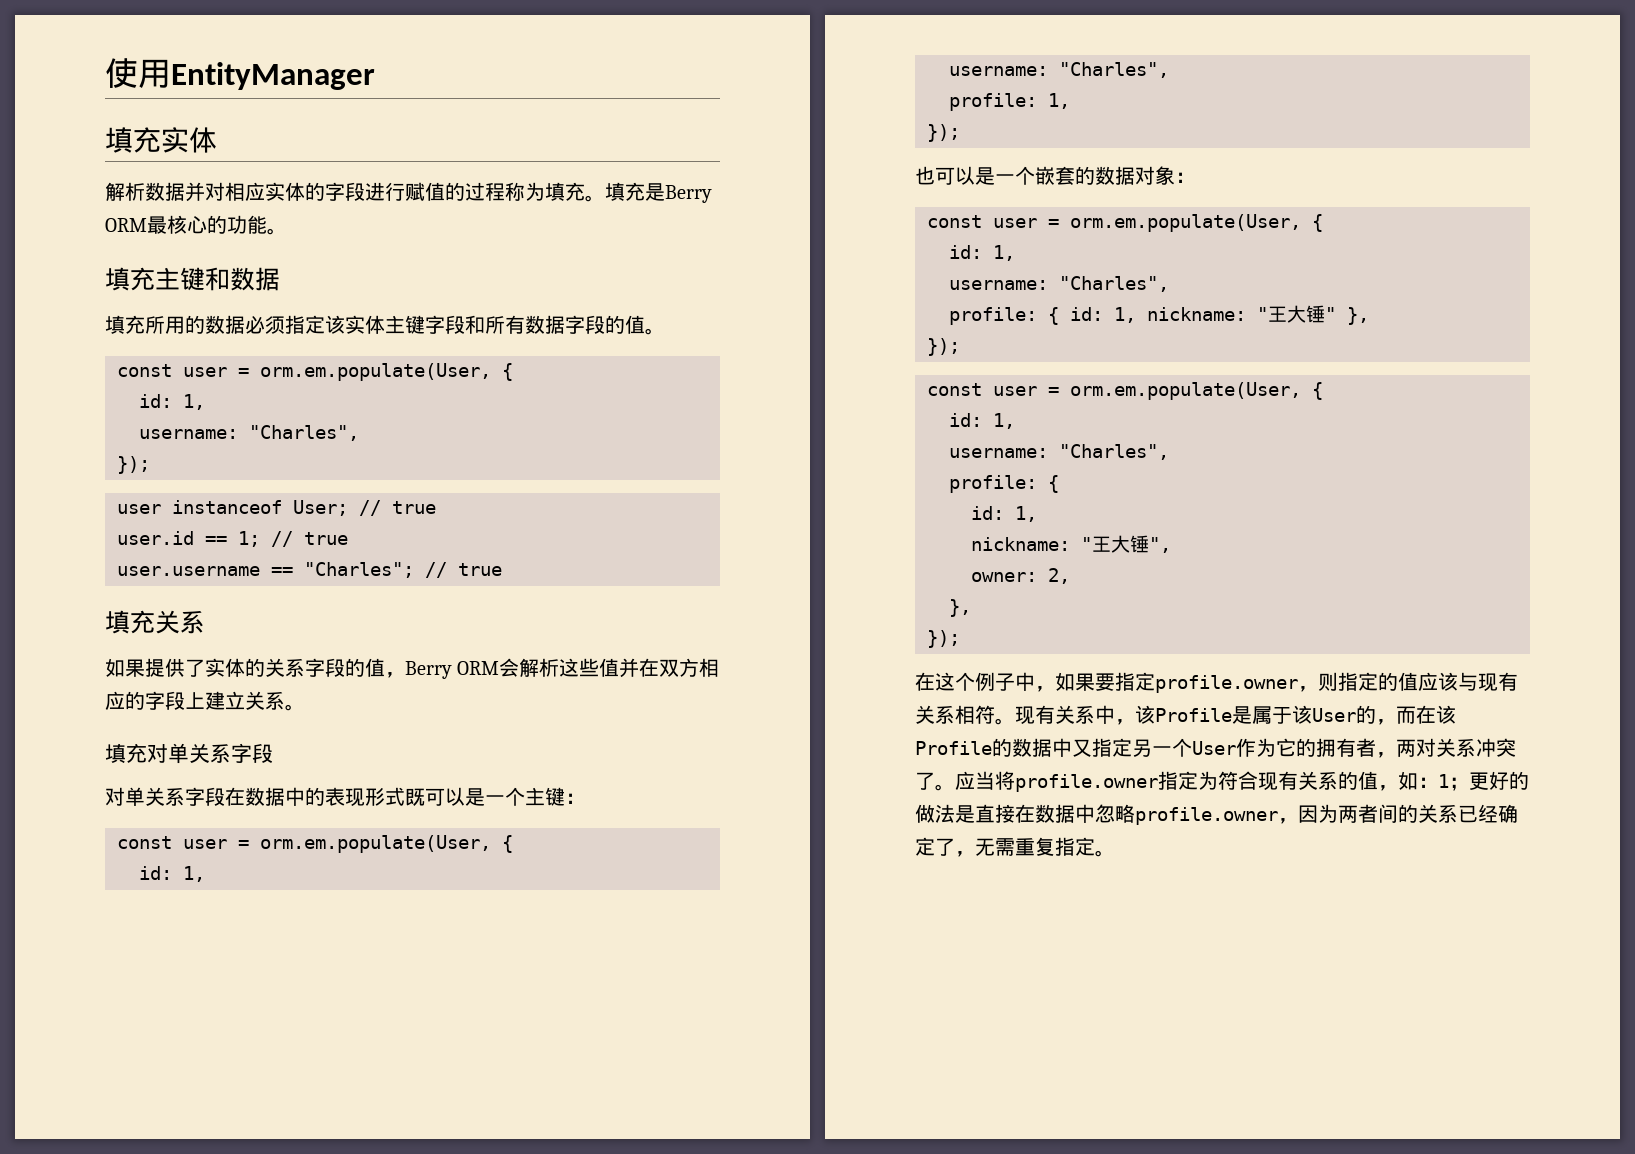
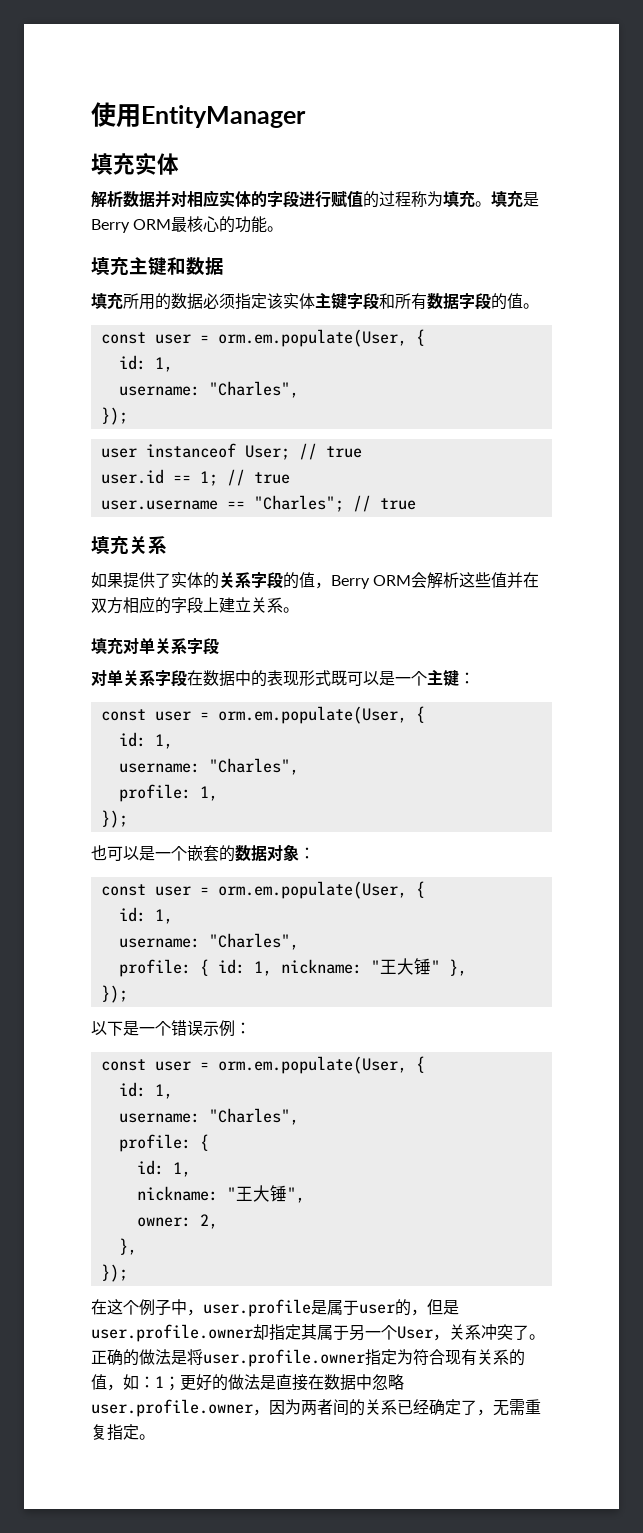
+ 以下是一个错误示例：
- 在这个例子中，如果要指定profile.owner，则指定的值应该与现有关系相符。现有关系中，该Profile是属于该User的，而在该Profile的数据中又指定另一个User作为它的拥有者，两对关系冲突了。应当将profile.owner指定为符合现有关系的值，如：1；更好的做法是直接在数据中忽略profile.owner，因为两者间的关系已经确定了，无需重复指定。
+ 在这个例子中，user.profile是属于user的，但是user.profile.owner却指定其属于另一个User，关系冲突了。正确的做法是将user.profile.owner指定为符合现有关系的值，如：1；更好的做法是直接在数据中忽略user.profile.owner，因为两者间的关系已经确定了，无需重复指定。

